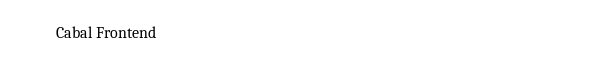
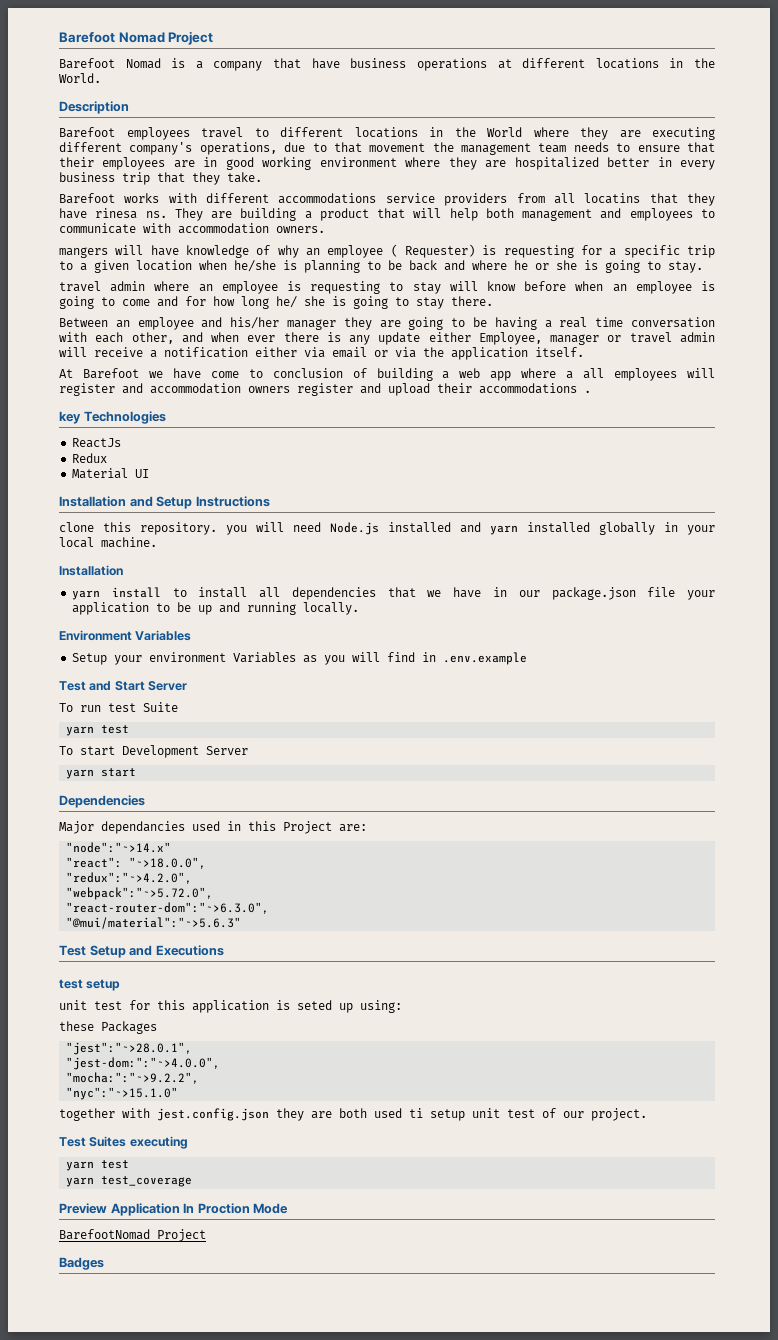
- Cabal Frontend
+ Barefoot Nomad Project
+ Barefoot Nomad is a company that have business operations at different locations in the World.
+ Description
+ Barefoot employees travel to different locations in the World where they are executing different company's operations, due to that movement the management team needs to ensure that their employees are in good working environment where they are hospitalized better in every business trip that they take.
+ Barefoot works with different accommodations service providers from all locatins that they have rinesa ns. They are building a product that will help both management and employees to communicate with accommodation owners.
+ mangers will have knowledge of why an employee ( Requester) is requesting for a specific trip to a given location when he/she is planning to be back and where he or she is going to stay.
+ travel admin where an employee is requesting to stay will know before when an employee is going to come and for how long he/ she is going to stay there.
+ Between an employee and his/her manager they are going to be having a real time conversation with each other, and when ever there is any update either Employee, manager or travel admin will receive a notification either via email or via the application itself.
+ At Barefoot we have come to conclusion of building a web app where a all employees will register and accommodation owners register and upload their accommodations .
+ key Technologies
+ ReactJs
+ Redux
+ Material UI
+ Installation and Setup Instructions
+ clone this repository. you will need Node.js installed and yarn installed globally in your local machine.
+ Installation
+ yarn install to install all dependencies that we have in our package.json file your application to be up and running locally.
+ Environment Variables
+ Setup your environment Variables as you will find in .env.example
+ Test and Start Server
+ To run test Suite
+ yarn test
+ To start Development Server
+ yarn start
+ Dependencies
+ Major dependancies used in this Project are:
+ "node":"~>14.x"
+ "react": "~>18.0.0",
+ "redux":"~>4.2.0",
+ "webpack":"~>5.72.0",
+ "react-router-dom":"~>6.3.0",
+ "@mui/material":"~>5.6.3"
+ Test Setup and Executions
+ test setup
+ unit test for this application is seted up using:
+ these Packages
+ "jest":"~>28.0.1",
+ "jest-dom:":"~>4.0.0",
+ "mocha:":"~>9.2.2",
+ "nyc":"~>15.1.0"
+ together with jest.config.json they are both used ti setup unit test of our project.
+ Test Suites executing
+ yarn test
+ yarn test_coverage
+ Preview Application In Proction Mode
+ BarefootNomad Project
+ Badges

